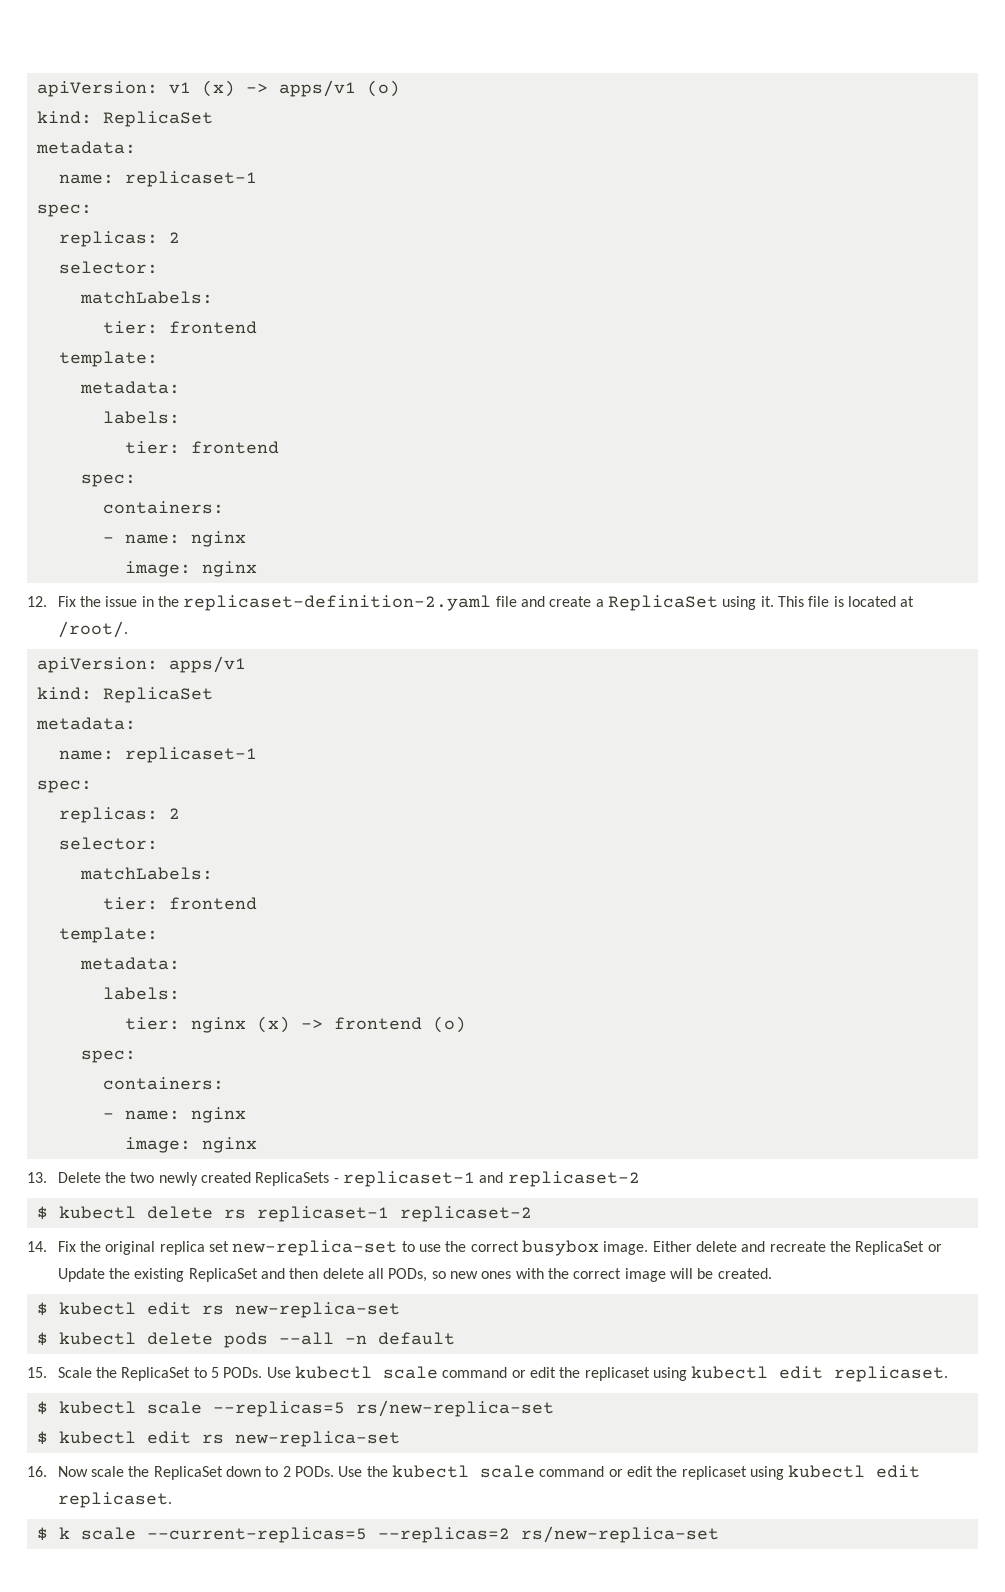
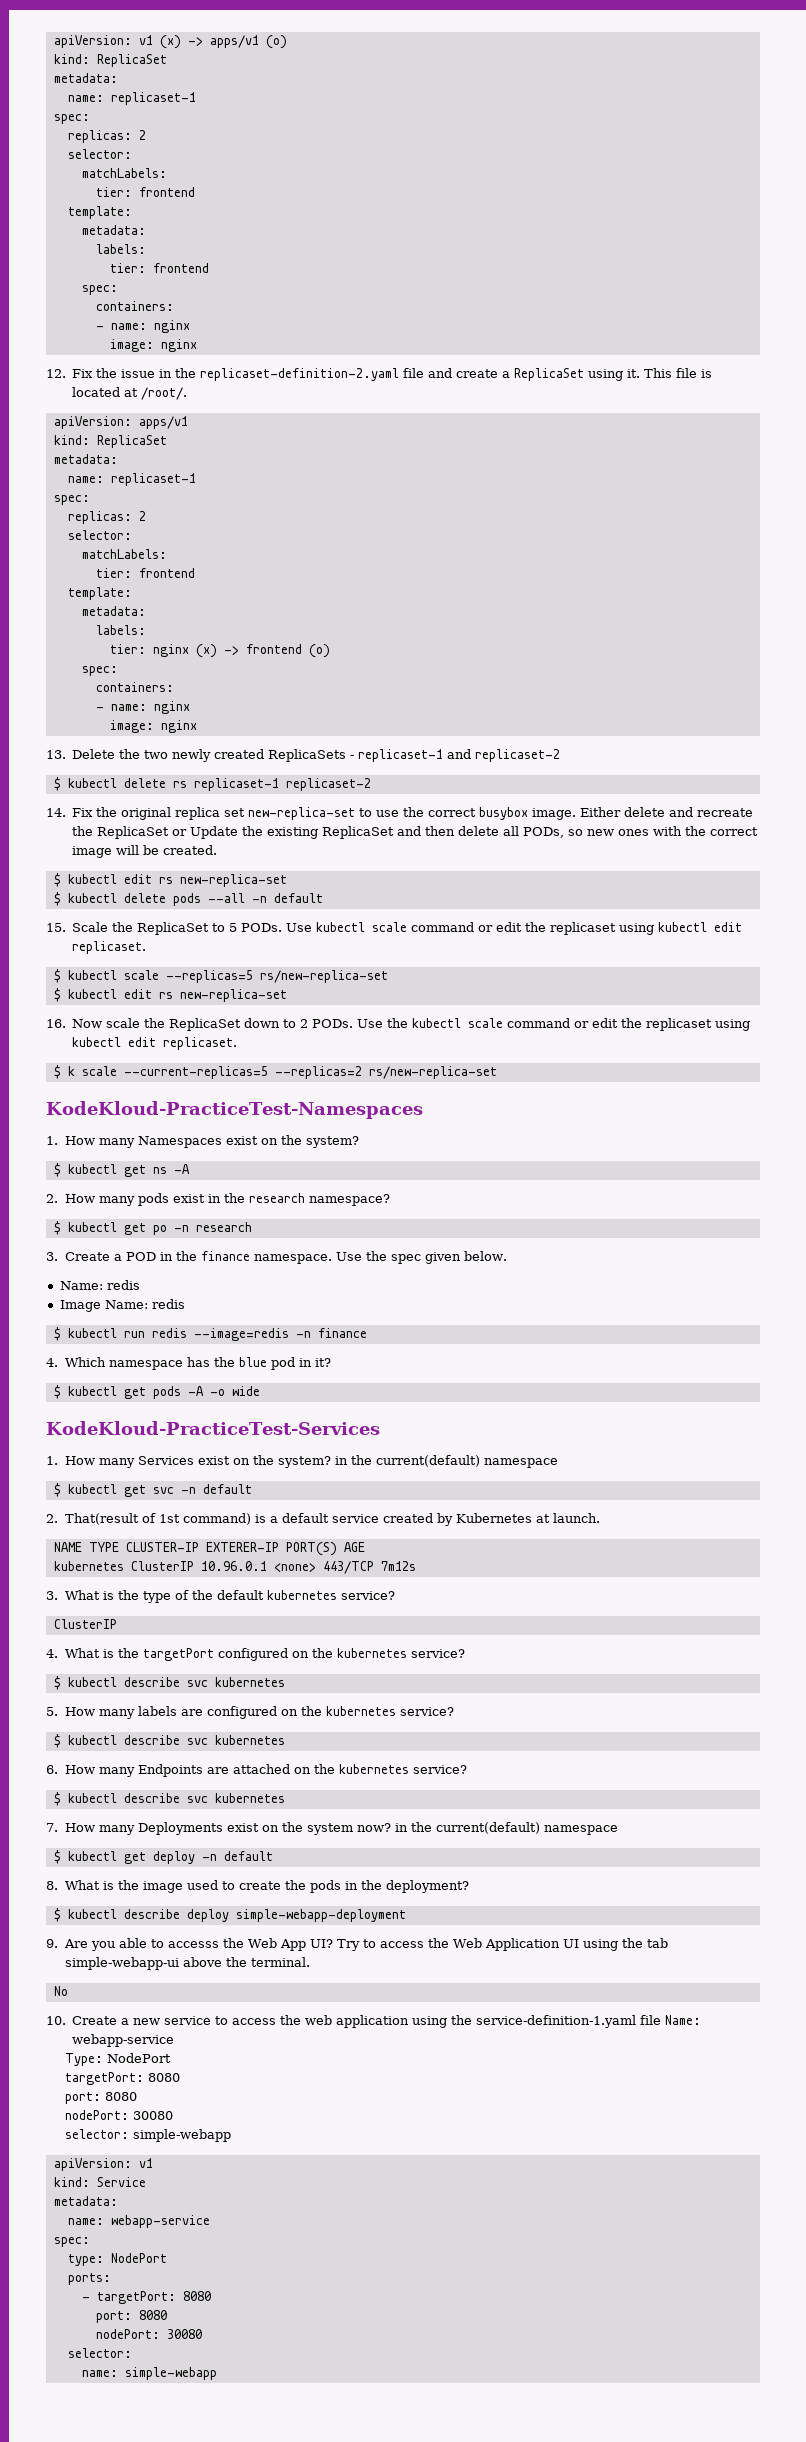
+ KodeKloud-PracticeTest-Namespaces
+ 1. How many Namespaces exist on the system?
+ $ kubectl get ns -A
+ 2. How many pods exist in the research namespace?
+ $ kubectl get po -n research
+ 3. Create a POD in the finance namespace. Use the spec given below.
+ Name: redis
+ Image Name: redis
+ $ kubectl run redis --image=redis -n finance
+ 4. Which namespace has the blue pod in it?
+ $ kubectl get pods -A -o wide
+ KodeKloud-PracticeTest-Services
+ 1. How many Services exist on the system? in the current(default) namespace
+ $ kubectl get svc -n default
+ 2. That(result of 1st command) is a default service created by Kubernetes at launch.
+ NAME TYPE CLUSTER-IP EXTERER-IP PORT(S) AGE
+ kubernetes ClusterIP 10.96.0.1 <none> 443/TCP 7m12s
+ 3. What is the type of the default kubernetes service?
+ ClusterIP
+ 4. What is the targetPort configured on the kubernetes service?
+ $ kubectl describe svc kubernetes
+ 5. How many labels are configured on the kubernetes service?
+ $ kubectl describe svc kubernetes
+ 6. How many Endpoints are attached on the kubernetes service?
+ $ kubectl describe svc kubernetes
+ 7. How many Deployments exist on the system now? in the current(default) namespace
+ $ kubectl get deploy -n default
+ 8. What is the image used to create the pods in the deployment?
+ $ kubectl describe deploy simple-webapp-deployment
+ 9. Are you able to accesss the Web App UI? Try to access the Web Application UI using the tab simple-webapp-ui above the terminal.
+ No
+ 10. Create a new service to access the web application using the service-definition-1.yaml file Name: webapp-service
+ Type: NodePort
+ targetPort: 8080
+ port: 8080
+ nodePort: 30080
+ selector: simple-webapp
+ apiVersion: v1
+ kind: Service
+ metadata:
+ name: webapp-service
+ spec:
+ type: NodePort
+ ports:
+ - targetPort: 8080
+ port: 8080
+ nodePort: 30080
+ selector:
+ name: simple-webapp

